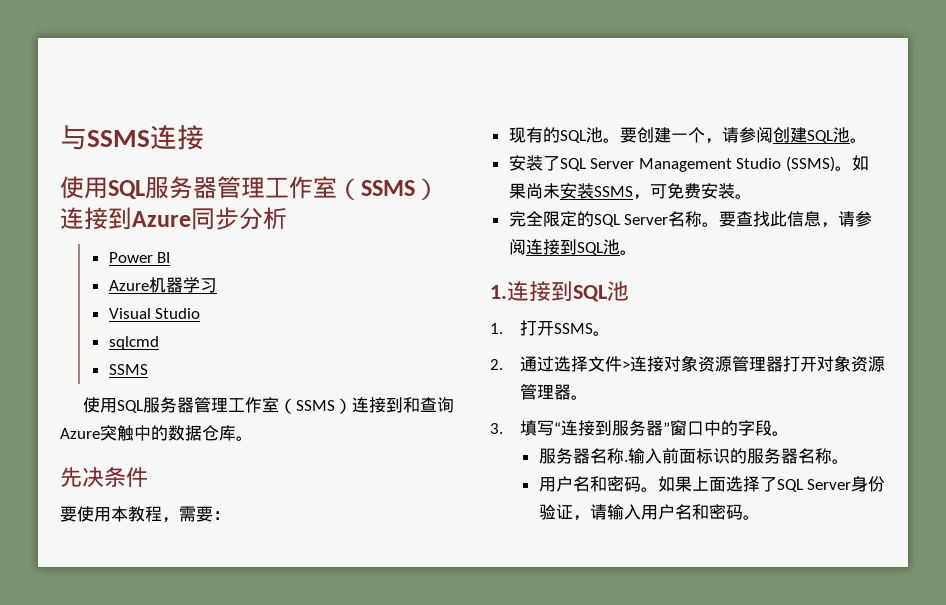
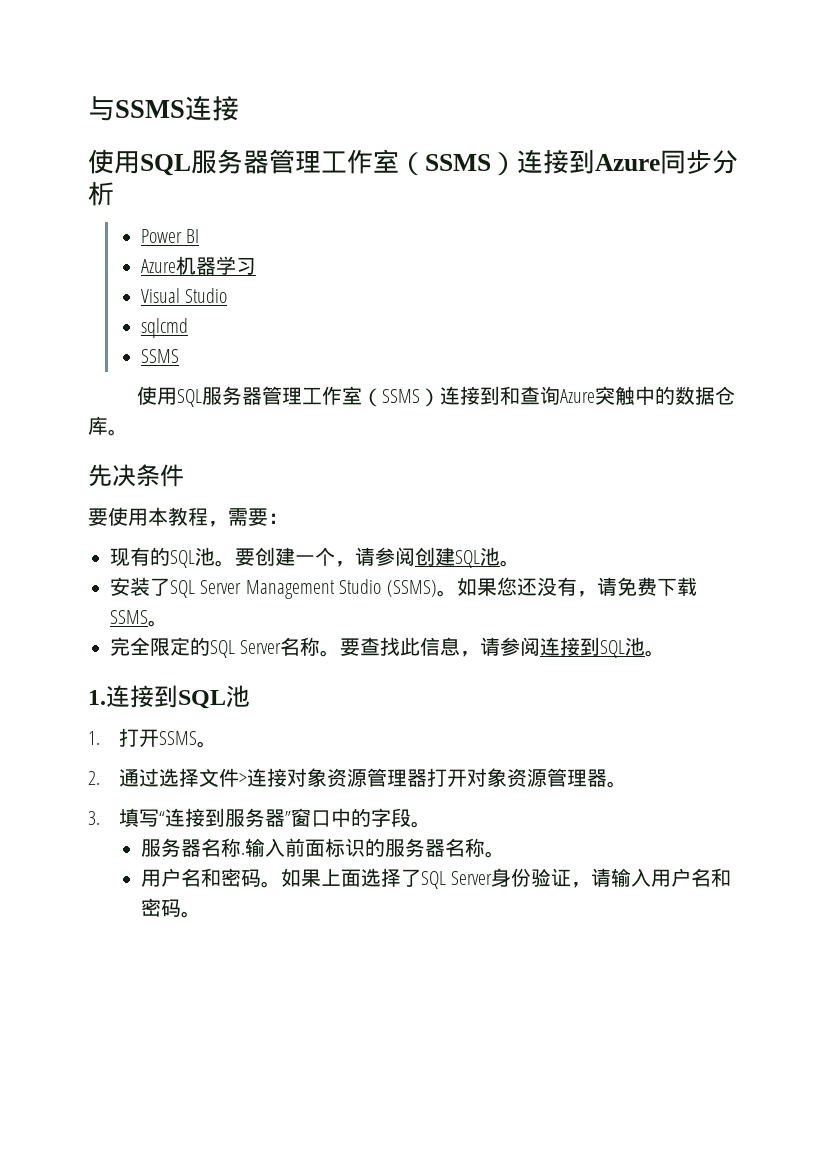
- 如果尚未安装SSMS，可免费安装。
+ 如果您还没有，请免费下载SSMS。

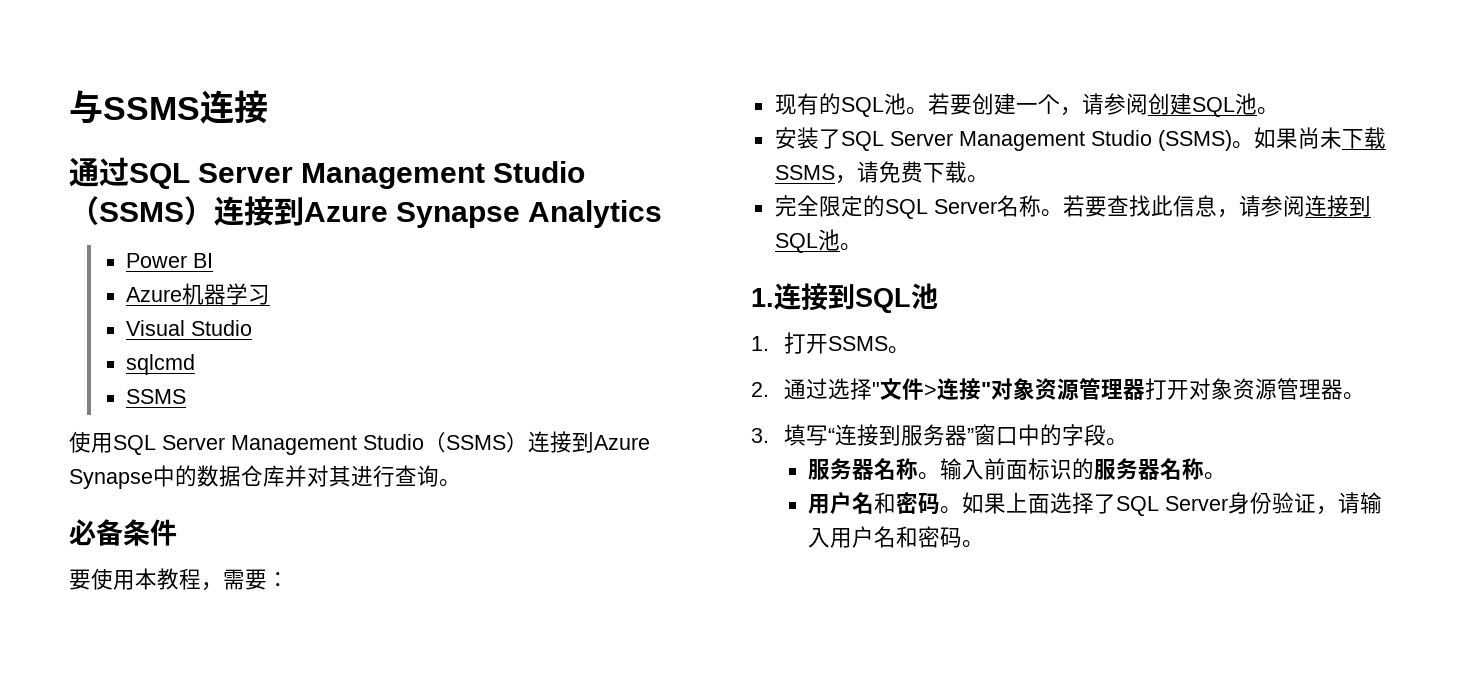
- 使用SQL服务器管理工作室（SSMS）连接到Azure同步分析
+ 通过SQL Server Management Studio（SSMS）连接到Azure Synapse Analytics
- 使用SQL服务器管理工作室（SSMS）连接到和查询Azure突触中的数据仓库。
- 先决条件
+ 使用SQL Server Management Studio（SSMS）连接到Azure Synapse中的数据仓库并对其进行查询。
+ 必备条件
- 要创建一个，请参阅创建SQL池。
+ 若要创建一个，请参阅创建SQL池。
- 如果您还没有，请免费下载SSMS。
+ 如果尚未下载SSMS，请免费下载。
- 要查找此信息，请参阅连接到SQL池。
+ 若要查找此信息，请参阅连接到SQL池。
- 2.通过选择文件>连接对象资源管理器打开对象资源管理器。
+ 2.通过选择"文件>连接"对象资源管理器打开对象资源管理器。
  3.填写“连接到服务器”窗口中的字段。
- 服务器名称.
+ 服务器名称。

